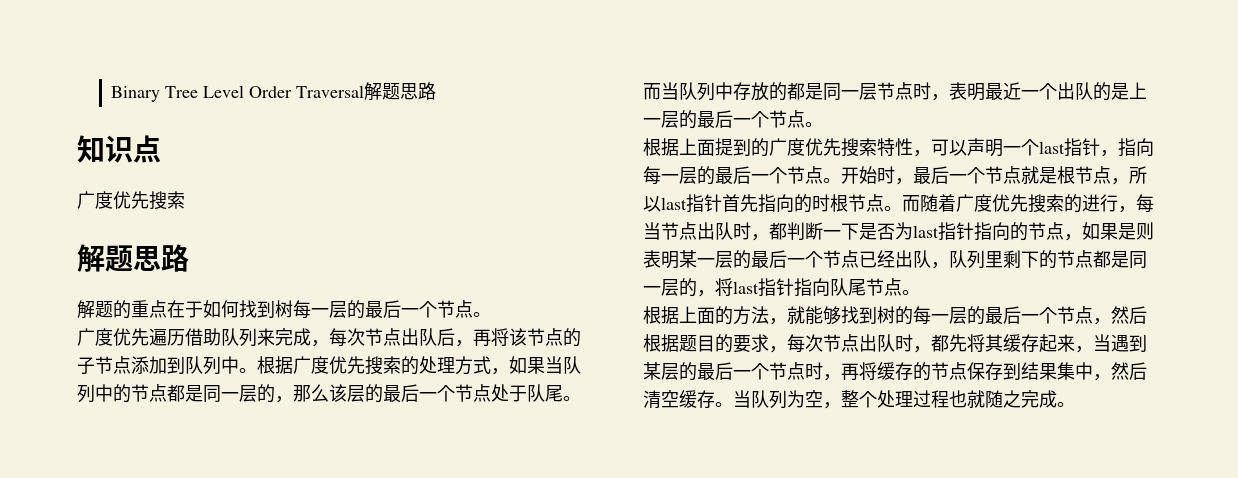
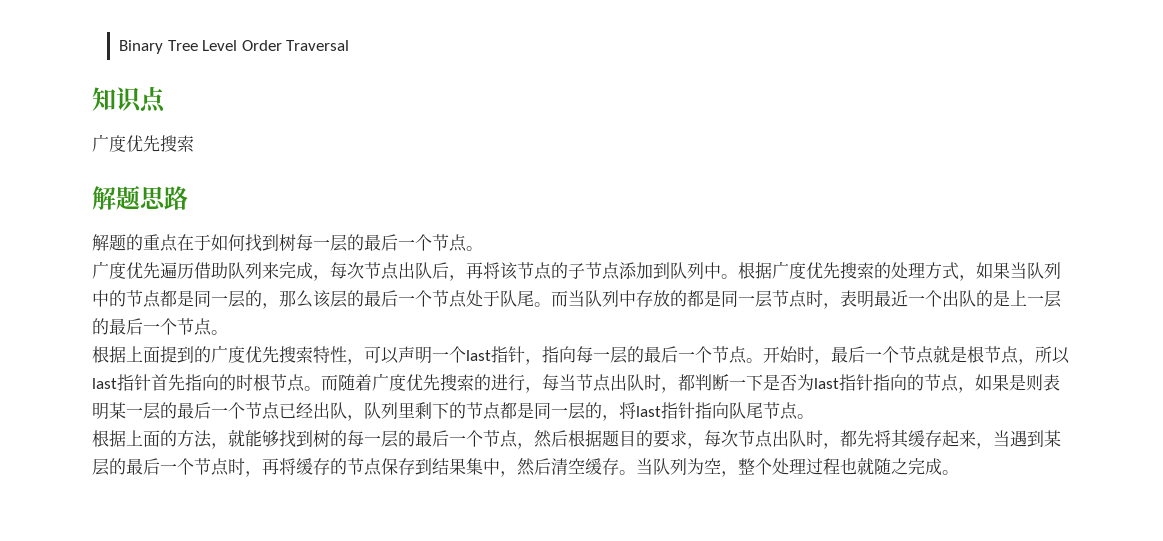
- Binary Tree Level Order Traversal解题思路
+ Binary Tree Level Order Traversal

